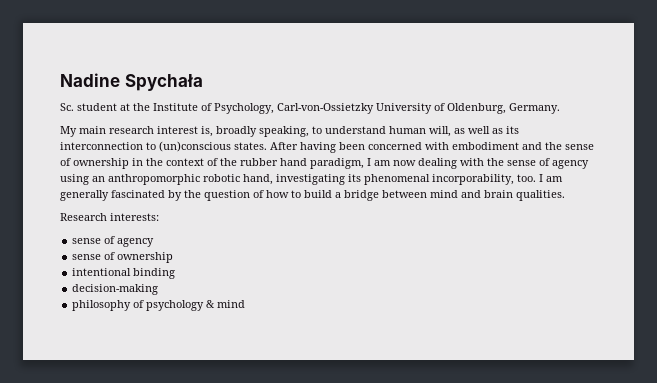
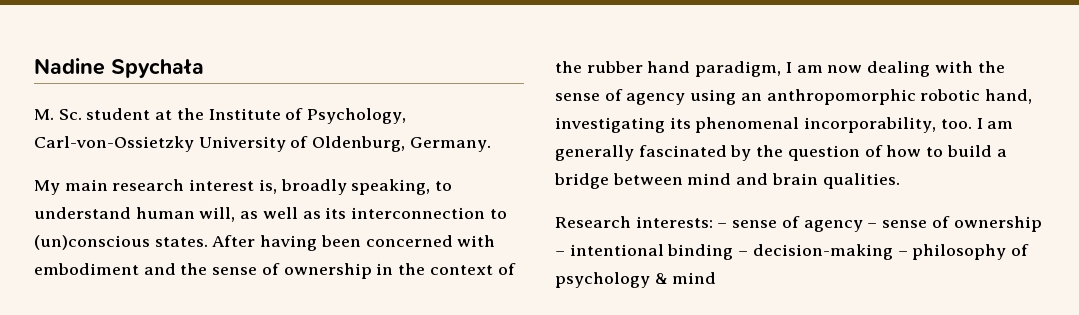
- Sc. student at the Institute of Psychology, Carl-von-Ossietzky University of Oldenburg, Germany.
+ M. Sc. student at the Institute of Psychology, Carl-von-Ossietzky University of Oldenburg, Germany.
- Research interests:
- sense of agency
- sense of ownership
- intentional binding
- decision-making
- philosophy of psychology & mind
+ Research interests: – sense of agency – sense of ownership – intentional binding – decision-making – philosophy of psychology & mind

